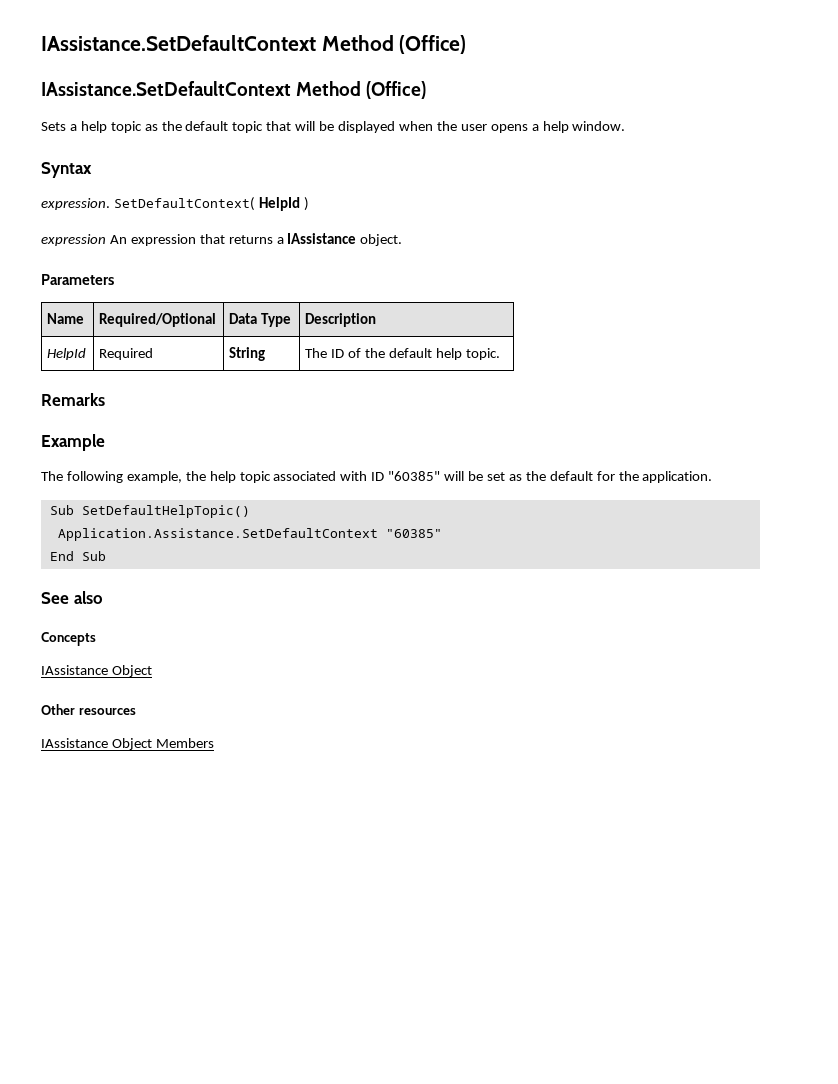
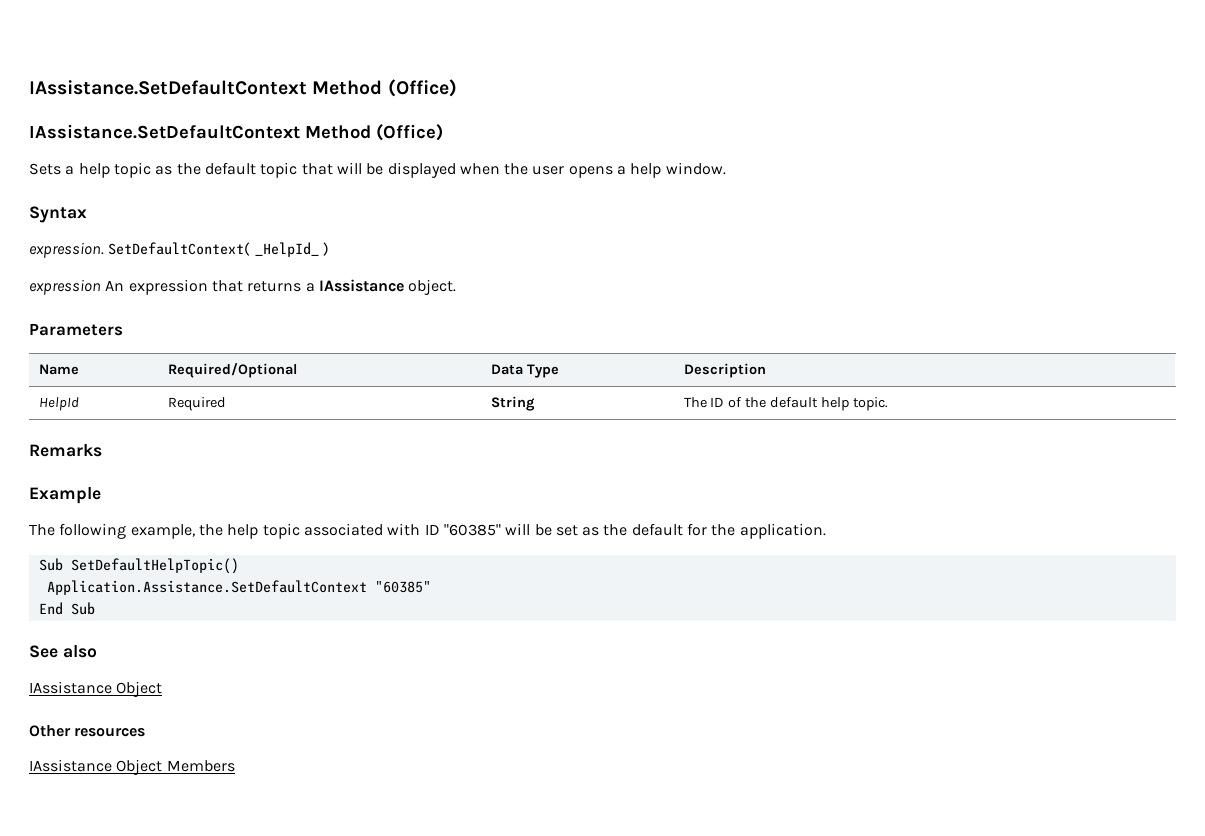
- SetDefaultContext( HelpId )
+ SetDefaultContext( _HelpId_ )
- Concepts

